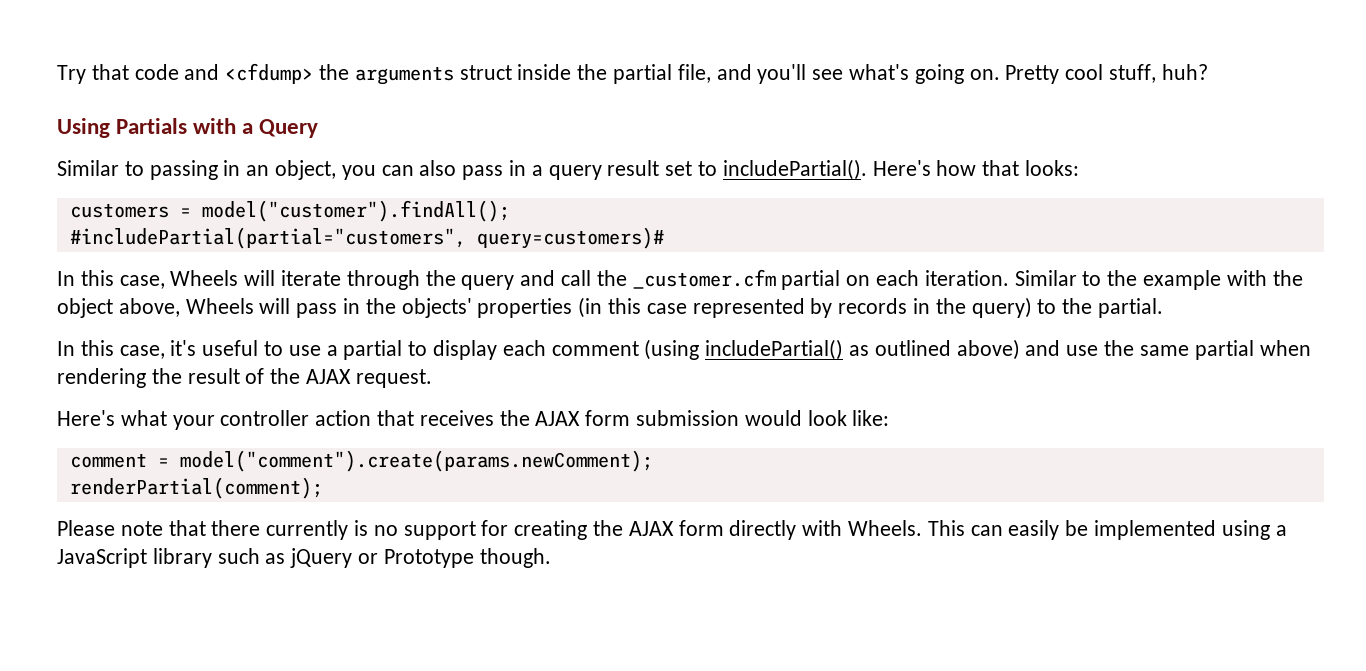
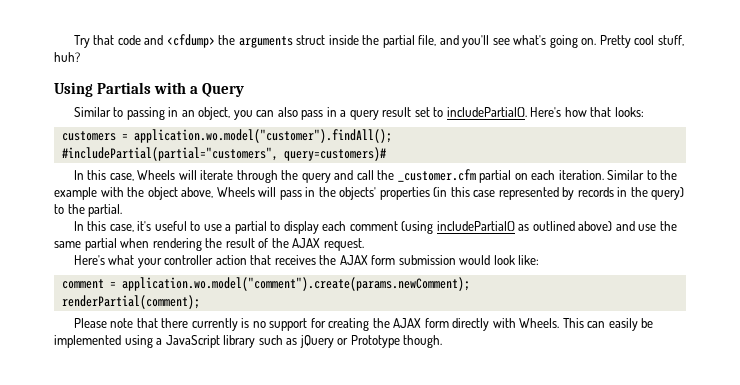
- customers = model("customer").findAll();
+ customers = application.wo.model("customer").findAll();
- comment = model("comment").create(params.newComment);
+ comment = application.wo.model("comment").create(params.newComment);

